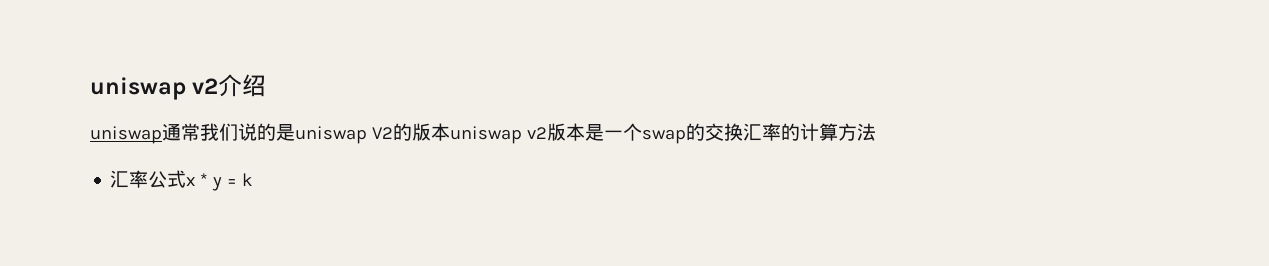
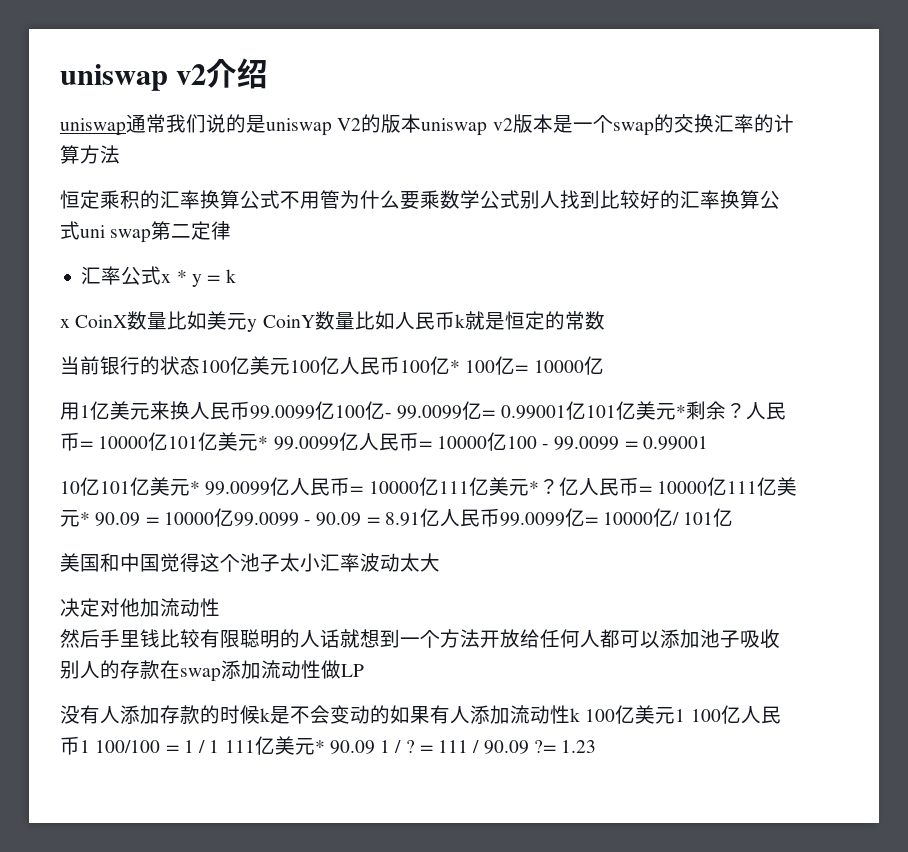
+ 恒定乘积的汇率换算公式不用管为什么要乘数学公式别人找到比较好的汇率换算公式uni swap第二定律
+ x CoinX数量比如美元y CoinY数量比如人民币k就是恒定的常数
+ 当前银行的状态100亿美元100亿人民币100亿* 100亿= 10000亿
+ 用1亿美元来换人民币99.0099亿100亿- 99.0099亿= 0.99001亿101亿美元*剩余？人民币= 10000亿101亿美元* 99.0099亿人民币= 10000亿100 - 99.0099 = 0.99001
+ 10亿101亿美元* 99.0099亿人民币= 10000亿111亿美元*？亿人民币= 10000亿111亿美元* 90.09 = 10000亿99.0099 - 90.09 = 8.91亿人民币99.0099亿= 10000亿/ 101亿
+ 美国和中国觉得这个池子太小汇率波动太大
+ 决定对他加流动性
+ 然后手里钱比较有限聪明的人话就想到一个方法开放给任何人都可以添加池子吸收别人的存款在swap添加流动性做LP
+ 没有人添加存款的时候k是不会变动的如果有人添加流动性k 100亿美元1 100亿人民币1 100/100 = 1 / 1 111亿美元* 90.09 1 / ? = 111 / 90.09 ?= 1.23

